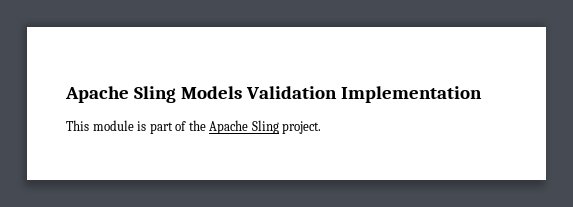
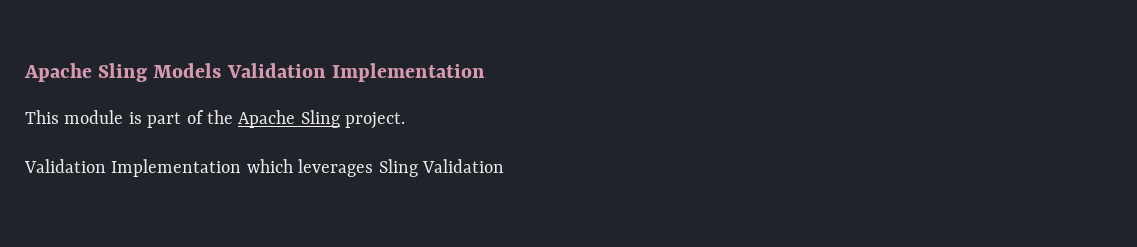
+ Validation Implementation which leverages Sling Validation

